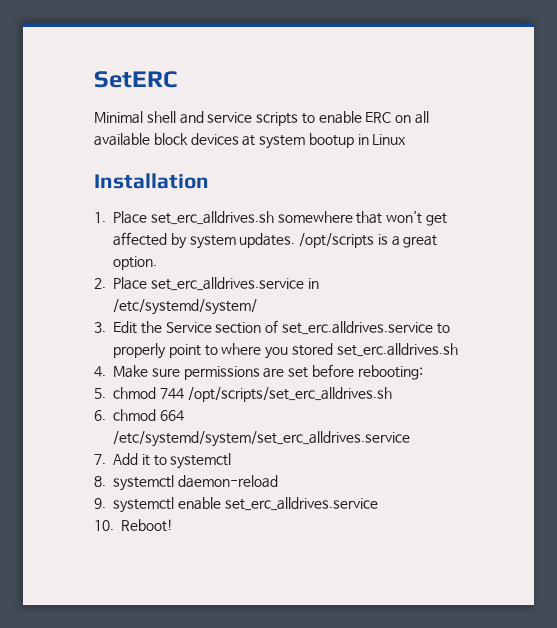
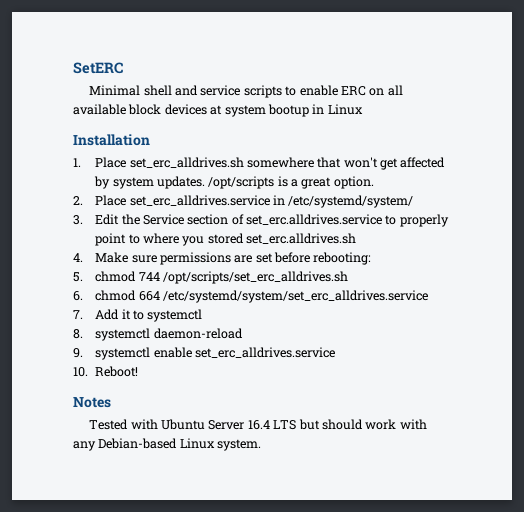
+ Notes
+ Tested with Ubuntu Server 16.4 LTS but should work with any Debian-based Linux system.

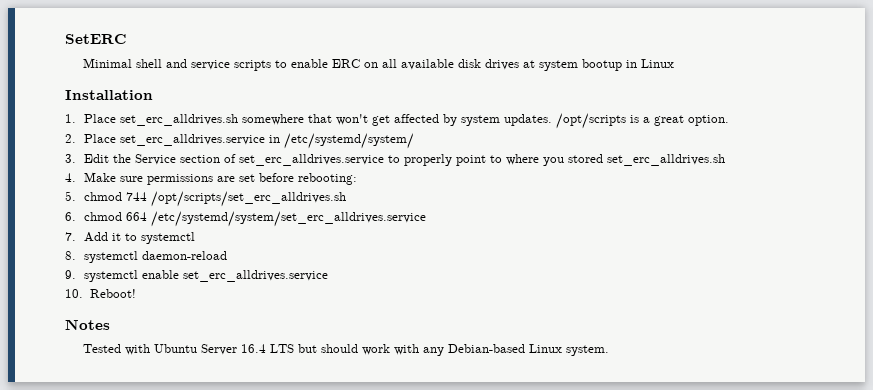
- Minimal shell and service scripts to enable ERC on all available block devices at system bootup in Linux
+ Minimal shell and service scripts to enable ERC on all available disk drives at system bootup in Linux
- 3. Edit the Service section of set_erc.alldrives.service to properly point to where you stored set_erc.alldrives.sh
+ 3. Edit the Service section of set_erc_alldrives.service to properly point to where you stored set_erc_alldrives.sh

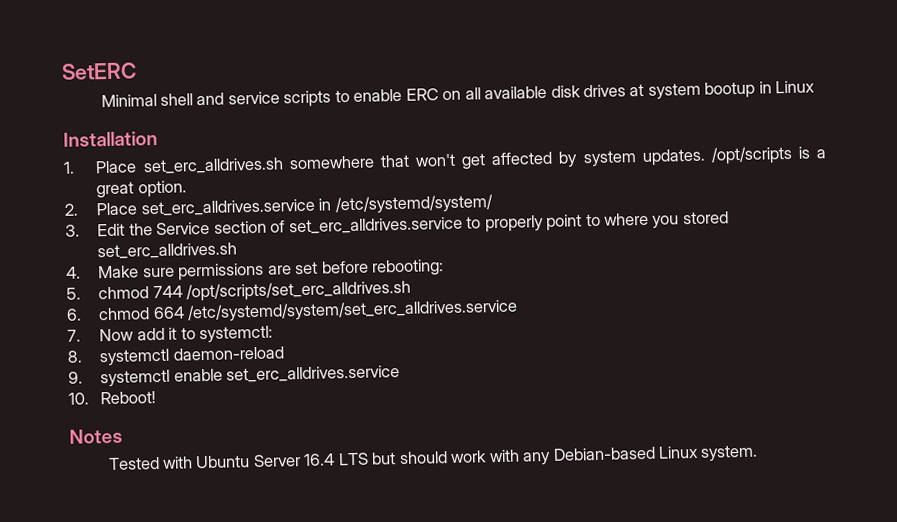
- 7. Add it to systemctl
+ 7. Now add it to systemctl:

